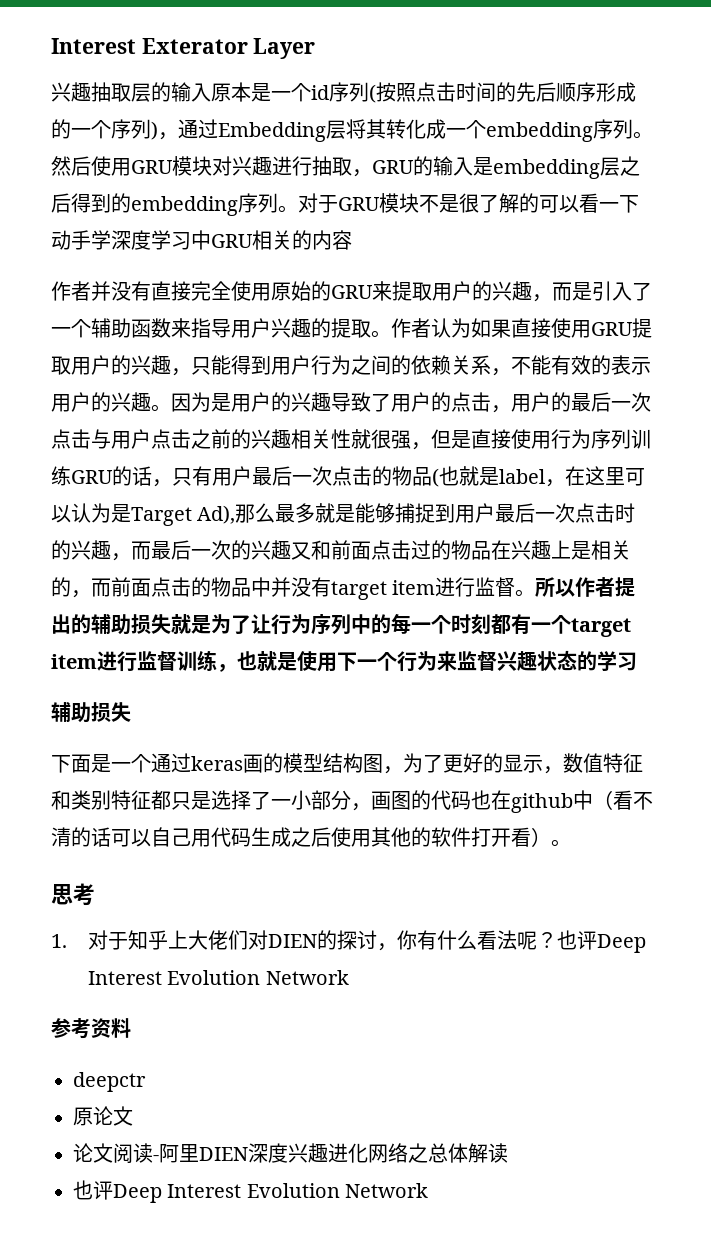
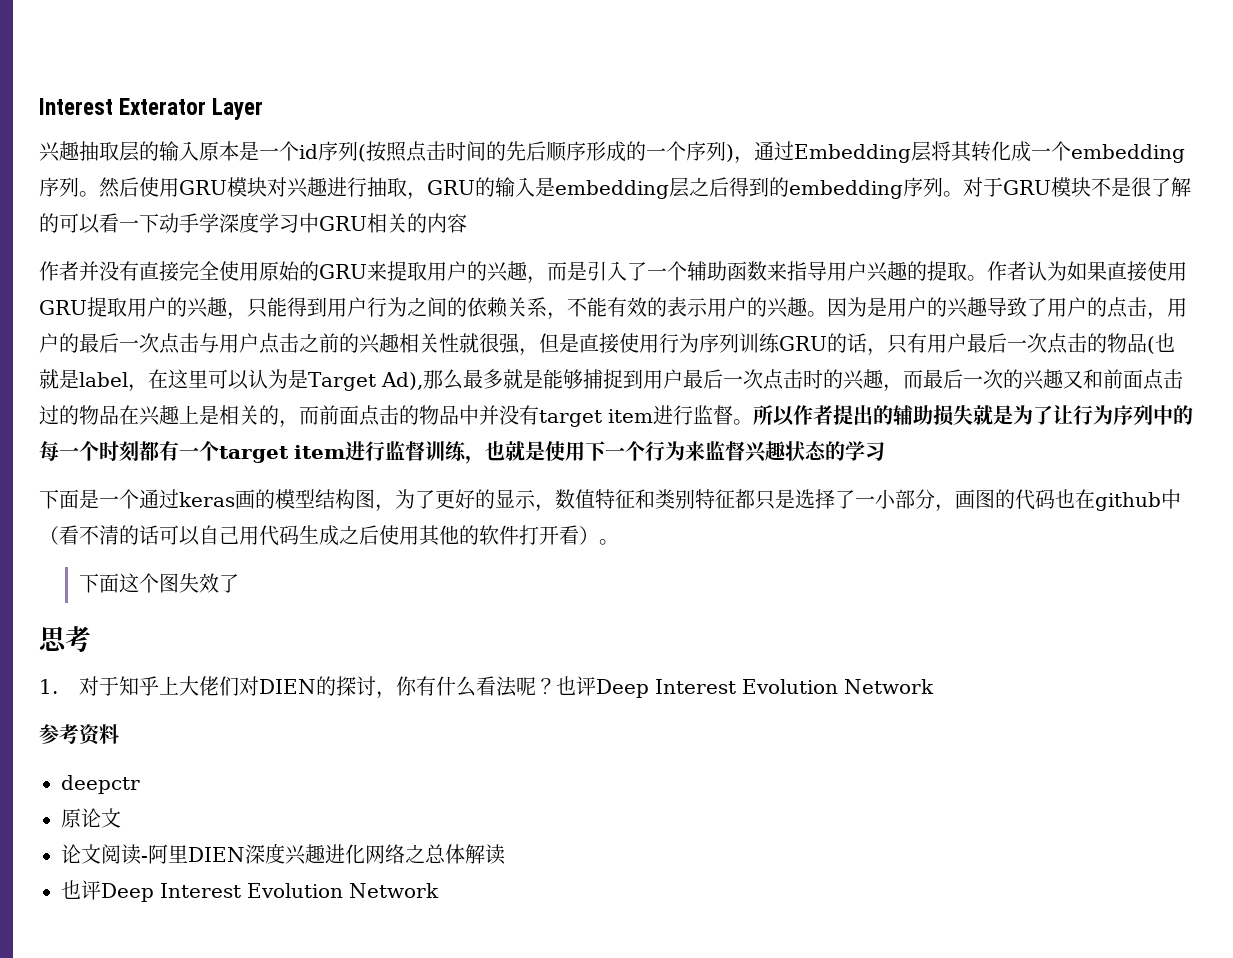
  所以作者提出的辅助损失就是为了让行为序列中的每一个时刻都有一个target item进行监督训练，也就是使用下一个行为来监督兴趣状态的学习
- 辅助损失
+ 下面这个图失效了

